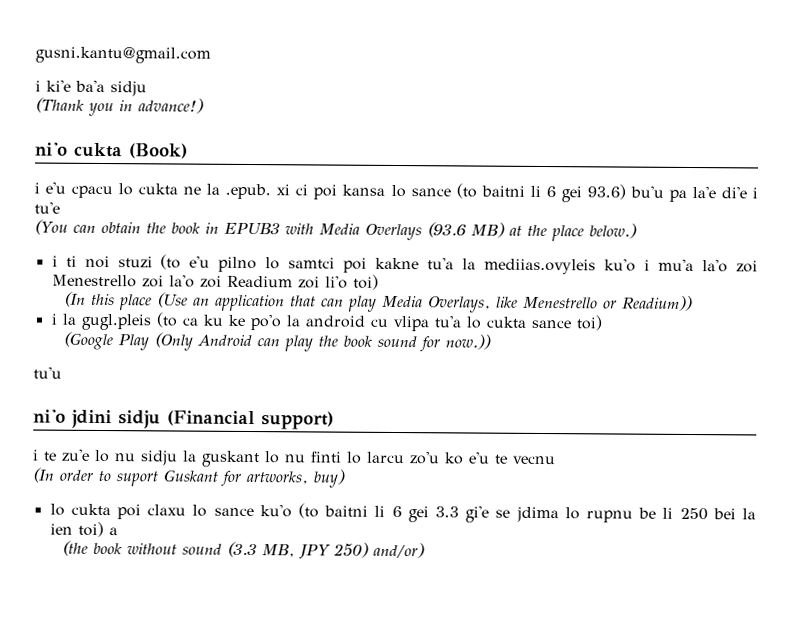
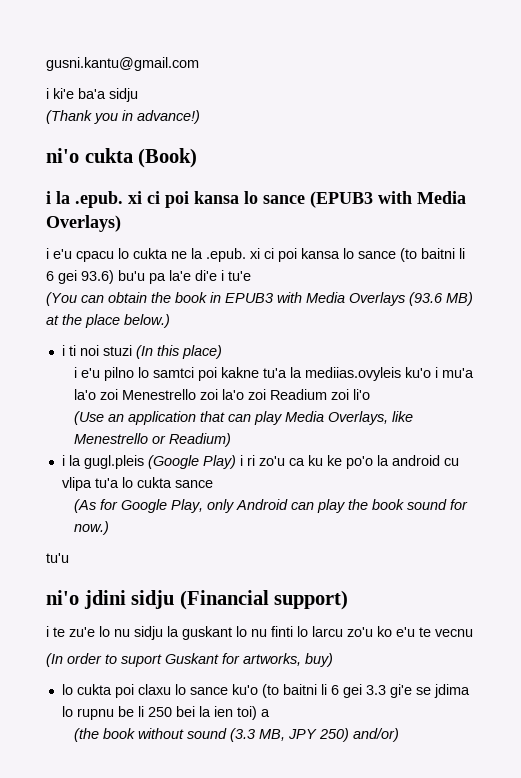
+ i la .epub. xi ci poi kansa lo sance (EPUB3 with Media Overlays)
- i ti noi stuzi (to e'u pilno lo samtci poi kakne tu'a la mediias.ovyleis ku'o i mu'a la'o zoi Menestrello zoi la'o zoi Readium zoi li'o toi)
- (In this place (Use an application that can play Media Overlays, like Menestrello or Readium))
+ i ti noi stuzi (In this place)
+ i e'u pilno lo samtci poi kakne tu'a la mediias.ovyleis ku'o i mu'a la'o zoi Menestrello zoi la'o zoi Readium zoi li'o
+ (Use an application that can play Media Overlays, like Menestrello or Readium)
- i la gugl.pleis (to ca ku ke po'o la android cu vlipa tu'a lo cukta sance toi)
- (Google Play (Only Android can play the book sound for now.))
+ i la gugl.pleis (Google Play) i ri zo'u ca ku ke po'o la android cu vlipa tu'a lo cukta sance
+ (As for Google Play, only Android can play the book sound for now.)

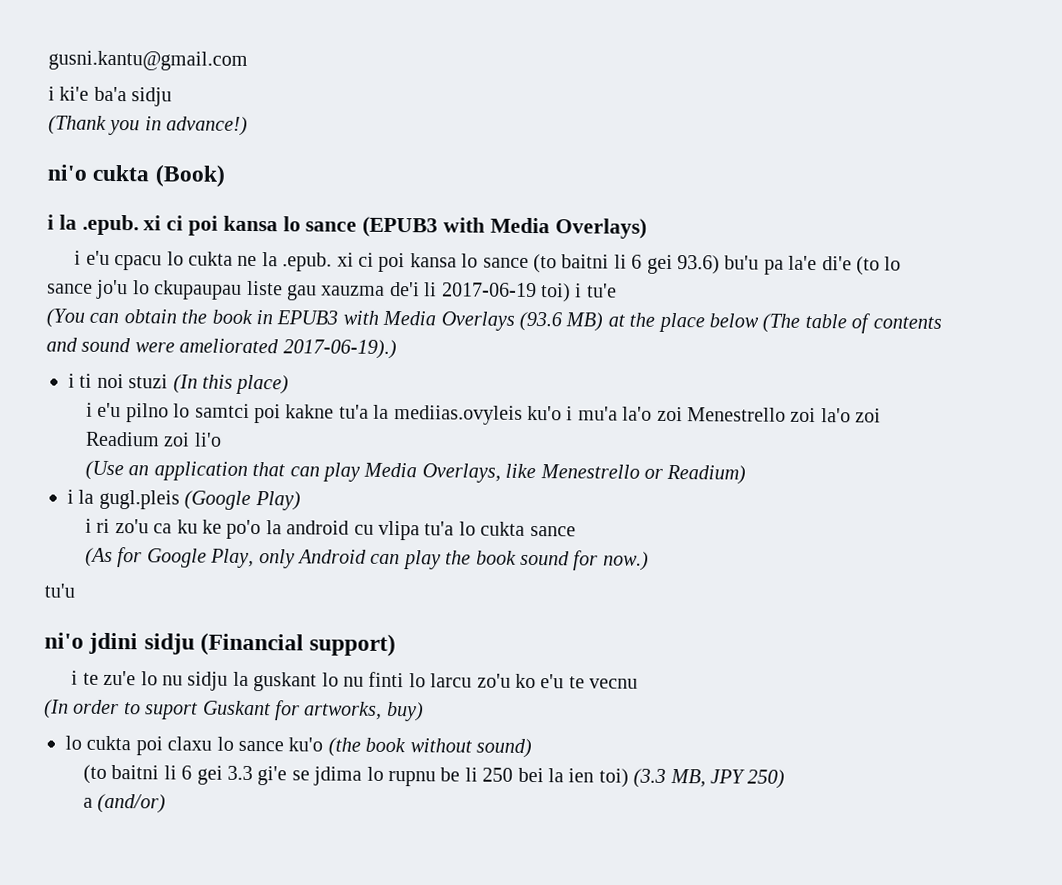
- i e'u cpacu lo cukta ne la .epub. xi ci poi kansa lo sance (to baitni li 6 gei 93.6) bu'u pa la'e di'e i tu'e
+ i e'u cpacu lo cukta ne la .epub. xi ci poi kansa lo sance (to baitni li 6 gei 93.6) bu'u pa la'e di'e (to lo sance jo'u lo ckupaupau liste gau xauzma de'i li 2017-06-19 toi) i tu'e
- (You can obtain the book in EPUB3 with Media Overlays (93.6 MB) at the place below.)
+ (You can obtain the book in EPUB3 with Media Overlays (93.6 MB) at the place below (The table of contents and sound were ameliorated 2017-06-19).)
- i la gugl.pleis (Google Play) i ri zo'u ca ku ke po'o la android cu vlipa tu'a lo cukta sance
+ i la gugl.pleis (Google Play)
+ i ri zo'u ca ku ke po'o la android cu vlipa tu'a lo cukta sance
- lo cukta poi claxu lo sance ku'o (to baitni li 6 gei 3.3 gi'e se jdima lo rupnu be li 250 bei la ien toi) a
- (the book without sound (3.3 MB, JPY 250) and/or)
+ lo cukta poi claxu lo sance ku'o (the book without sound)
+ (to baitni li 6 gei 3.3 gi'e se jdima lo rupnu be li 250 bei la ien toi) (3.3 MB, JPY 250)
+ a (and/or)

